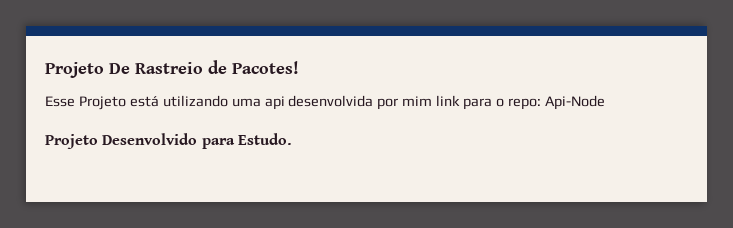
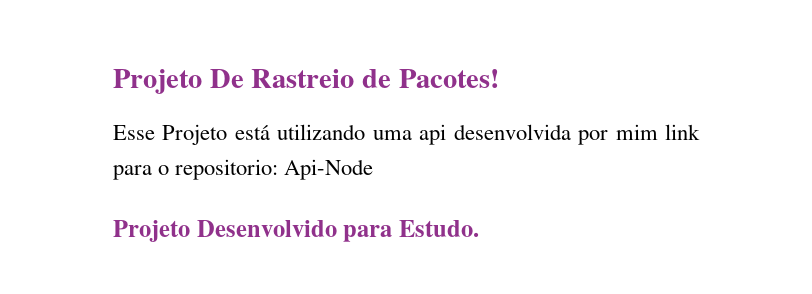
- Esse Projeto está utilizando uma api desenvolvida por mim link para o repo: Api-Node
+ Esse Projeto está utilizando uma api desenvolvida por mim link para o repositorio: Api-Node

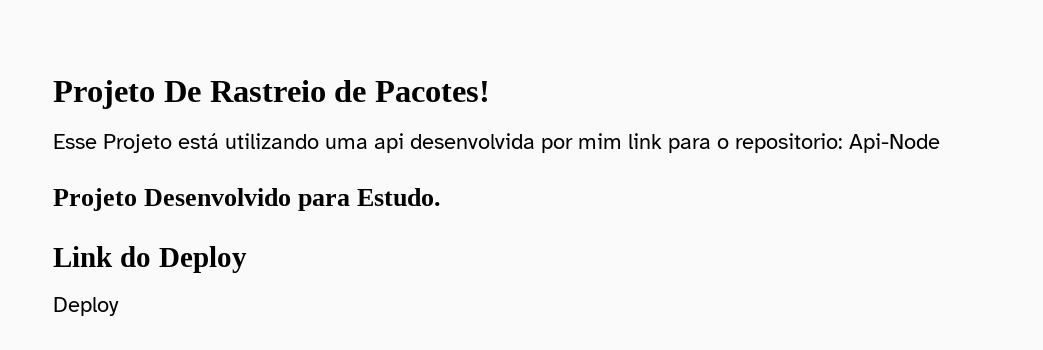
+ Link do Deploy
+ Deploy

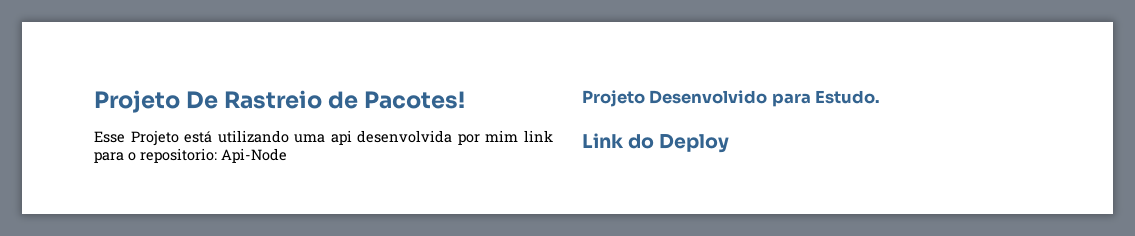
  Link do Deploy
- Deploy

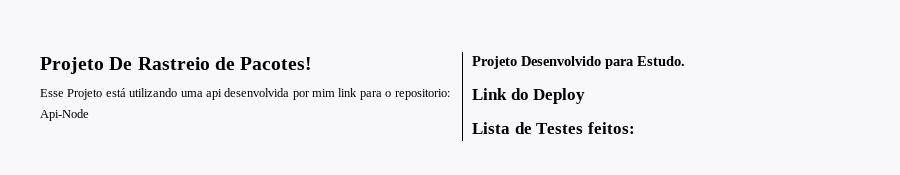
+ Lista de Testes feitos:

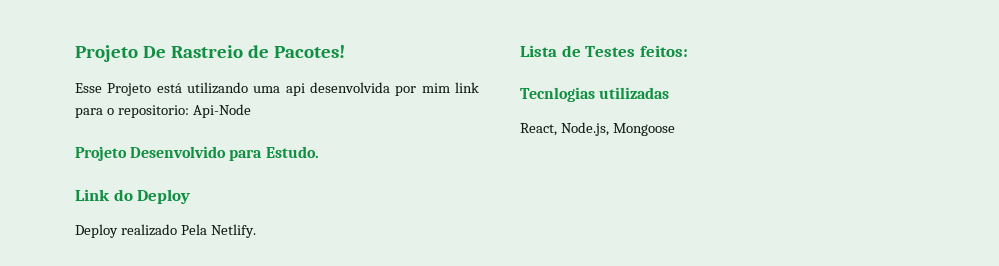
+ Deploy realizado Pela Netlify.
+ Tecnlogias utilizadas
+ React, Node.js, Mongoose

